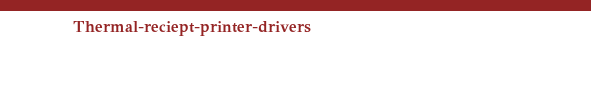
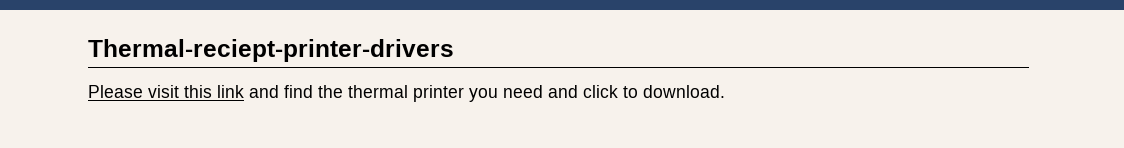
+ Please visit this link and find the thermal printer you need and click to download.

